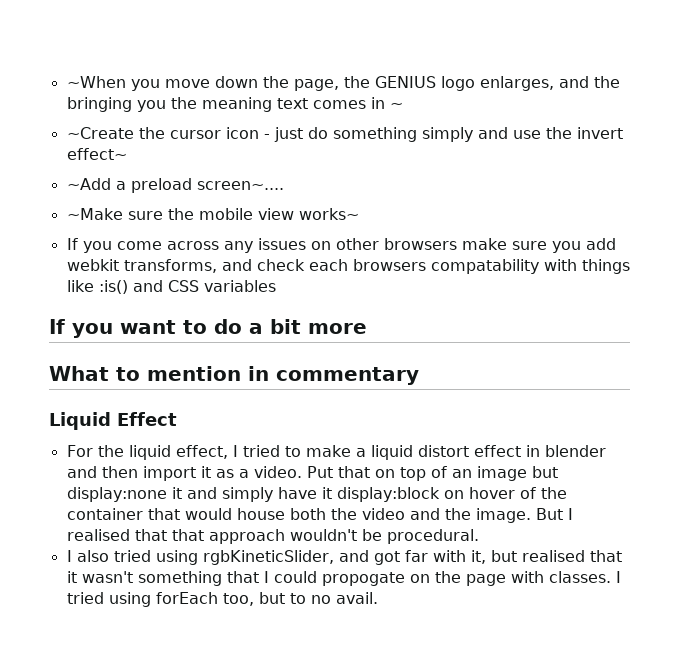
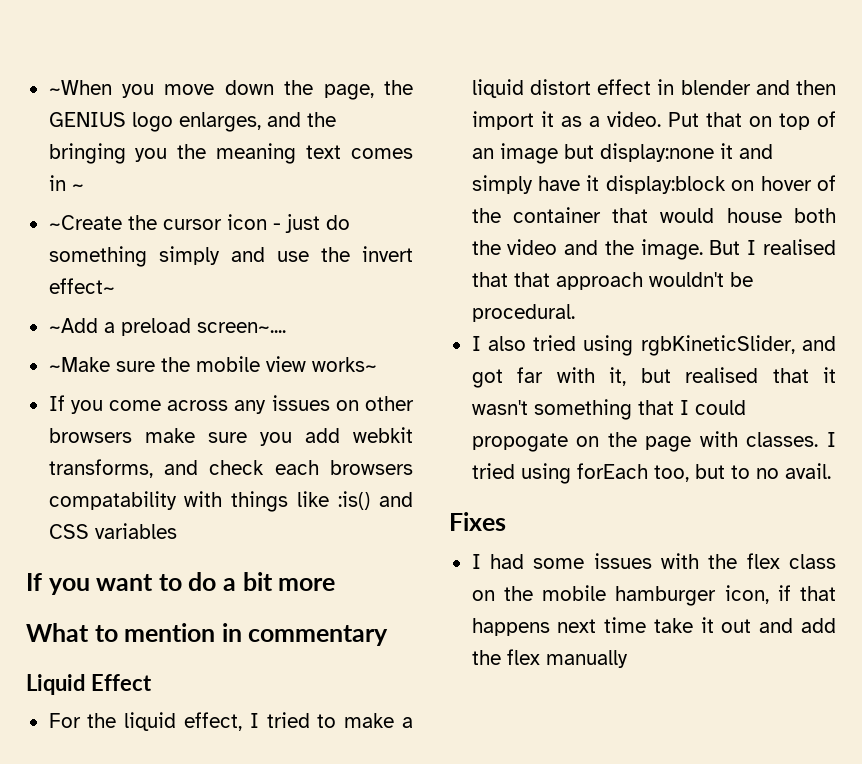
+ Fixes
+ I had some issues with the flex class on the mobile hamburger icon, if that happens next time take it out and add the flex manually

